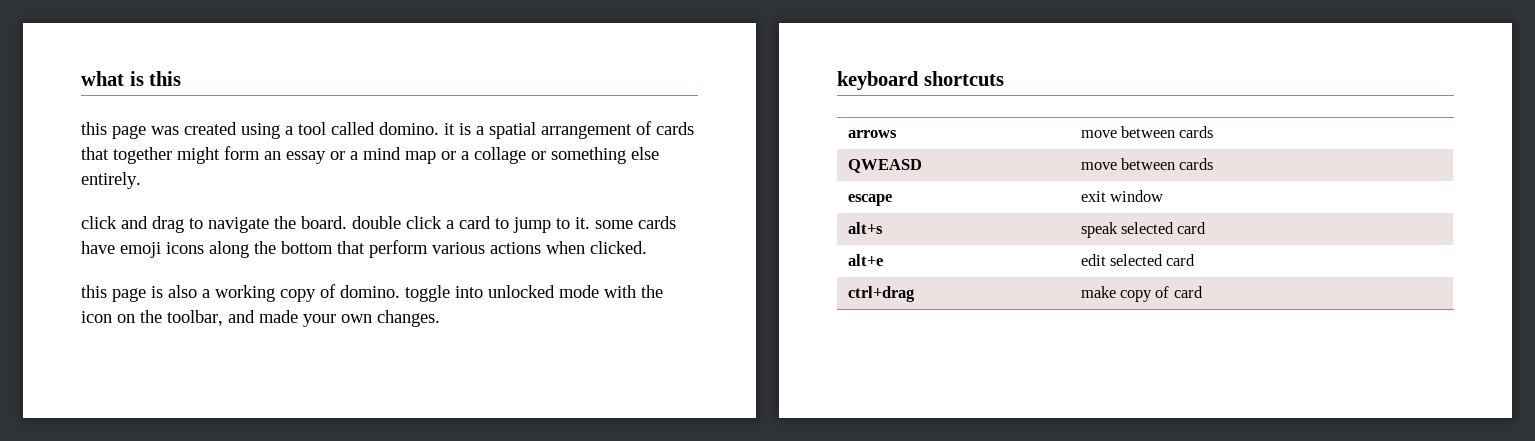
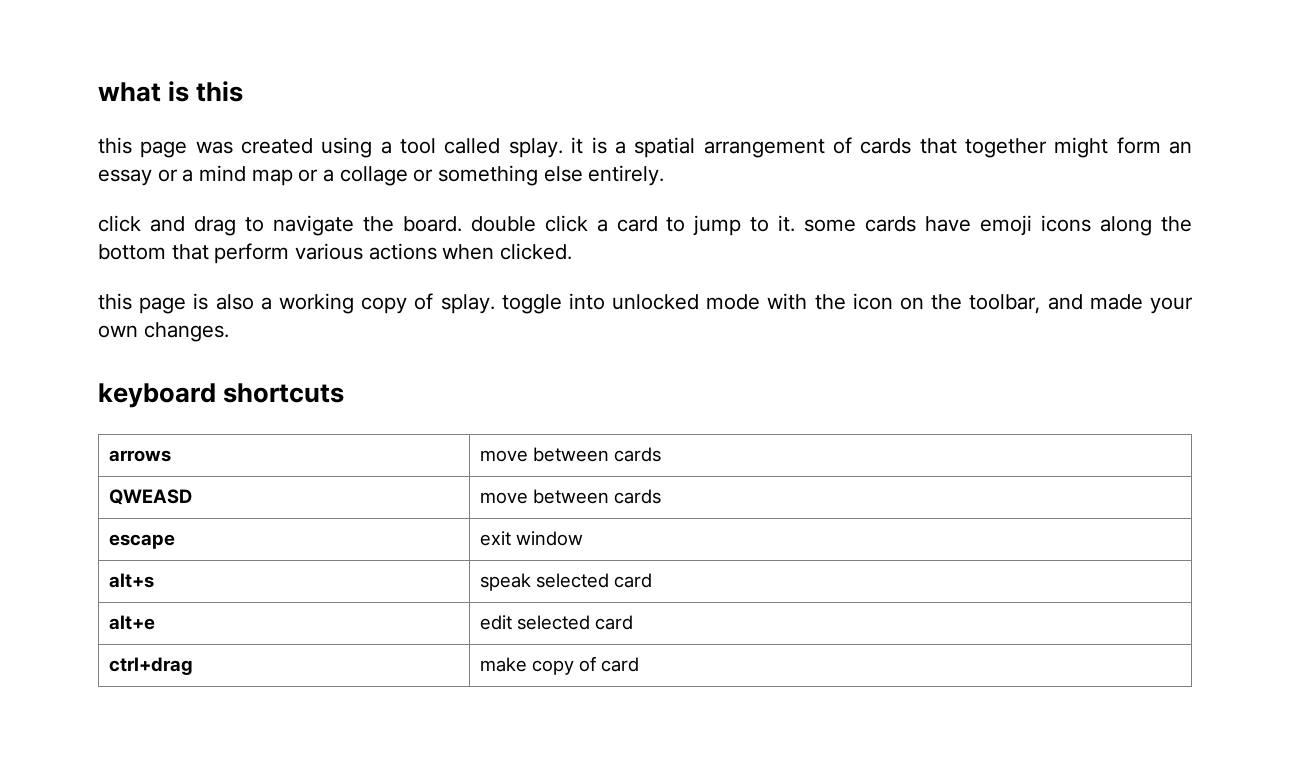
- this page was created using a tool called domino. it is a spatial arrangement of cards that together might form an essay or a mind map or a collage or something else entirely.
+ this page was created using a tool called splay. it is a spatial arrangement of cards that together might form an essay or a mind map or a collage or something else entirely.
- this page is also a working copy of domino. toggle into unlocked mode with the icon on the toolbar, and made your own changes.
+ this page is also a working copy of splay. toggle into unlocked mode with the icon on the toolbar, and made your own changes.

